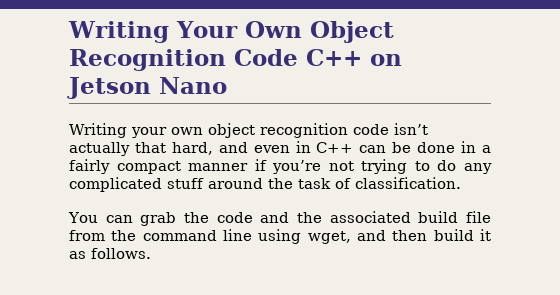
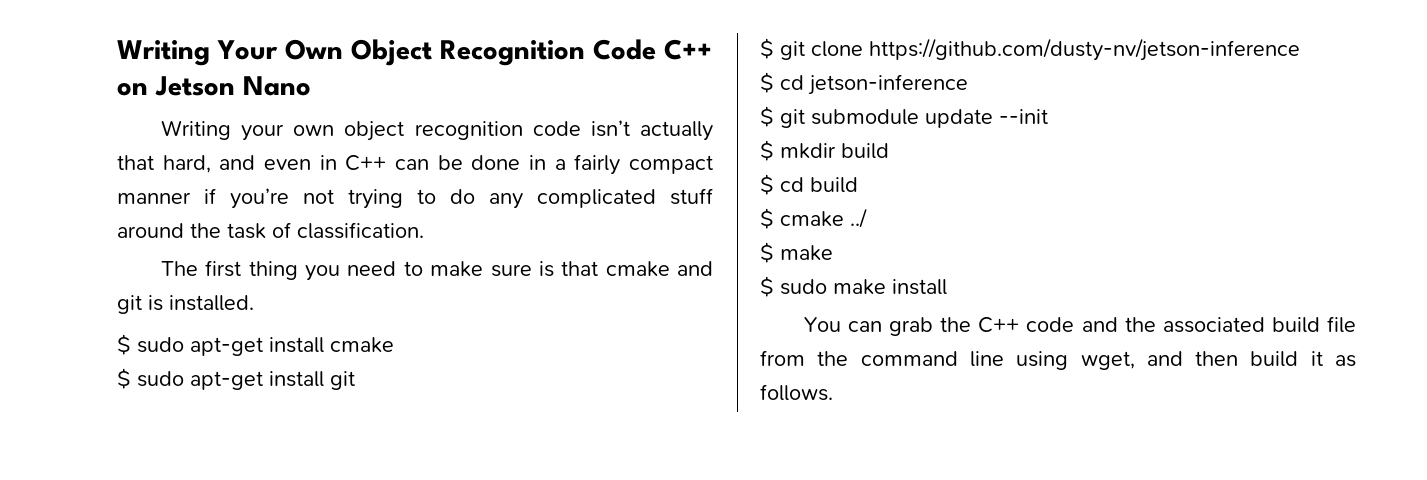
+ The first thing you need to make sure is that cmake and git is installed.
+ $ sudo apt-get install cmake
+ $ sudo apt-get install git
+ $ git clone https://github.com/dusty-nv/jetson-inference
+ $ cd jetson-inference
+ $ git submodule update --init
+ $ mkdir build
+ $ cd build
+ $ cmake ../
+ $ make
+ $ sudo make install
- You can grab the code and the associated build file from the command line using wget, and then build it as follows.
+ You can grab the C++ code and the associated build file from the command line using wget, and then build it as follows.

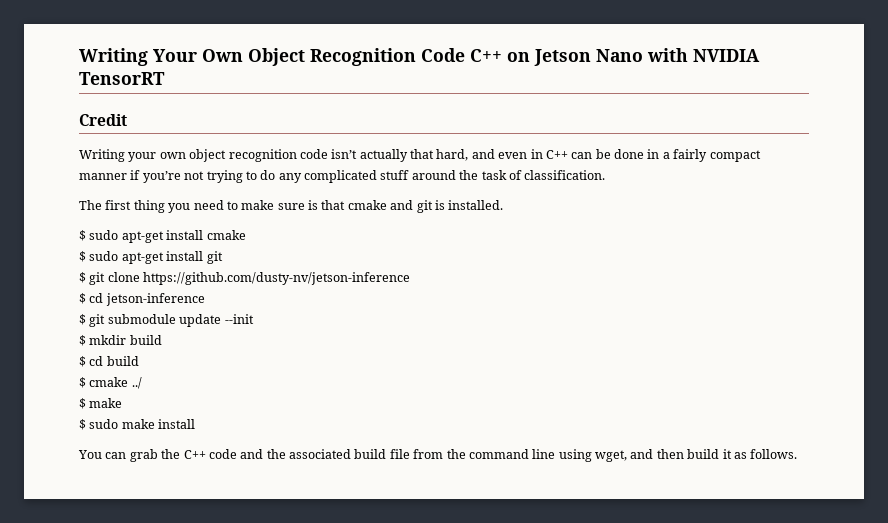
- Writing Your Own Object Recognition Code C++ on Jetson Nano
+ Writing Your Own Object Recognition Code C++ on Jetson Nano with NVIDIA TensorRT
+ Credit

